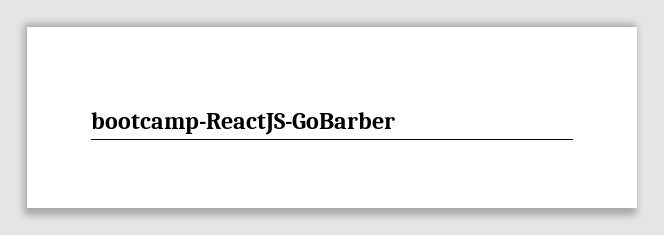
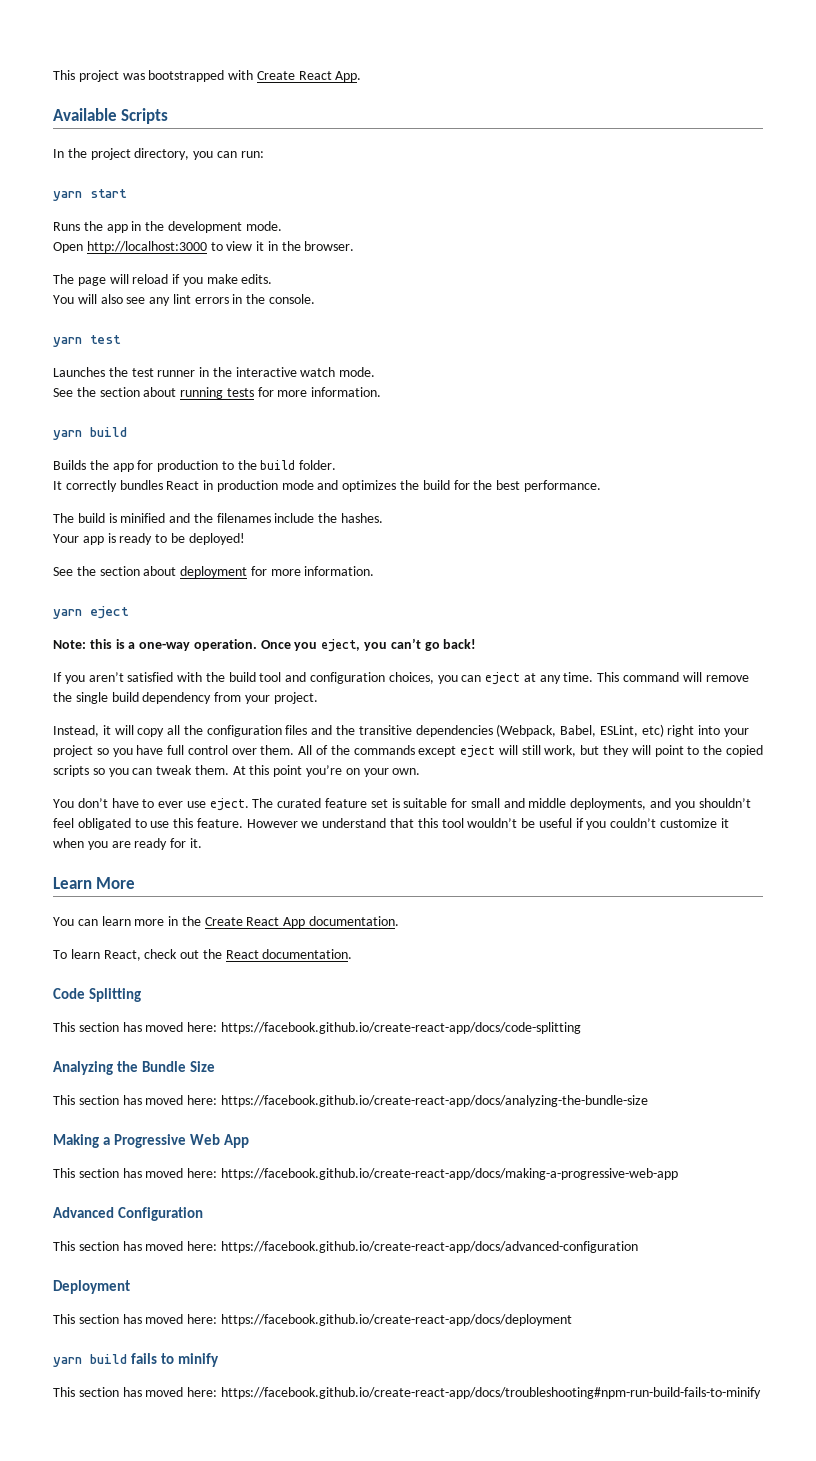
- bootcamp-ReactJS-GoBarber
+ This project was bootstrapped with Create React App.
+ Available Scripts
+ In the project directory, you can run:
+ yarn start
+ Runs the app in the development mode.
+ Open http://localhost:3000 to view it in the browser.
+ The page will reload if you make edits.
+ You will also see any lint errors in the console.
+ yarn test
+ Launches the test runner in the interactive watch mode.
+ See the section about running tests for more information.
+ yarn build
+ Builds the app for production to the build folder.
+ It correctly bundles React in production mode and optimizes the build for the best performance.
+ The build is minified and the filenames include the hashes.
+ Your app is ready to be deployed!
+ See the section about deployment for more information.
+ yarn eject
+ Note: this is a one-way operation. Once you eject, you can’t go back!
+ If you aren’t satisfied with the build tool and configuration choices, you can eject at any time. This command will remove the single build dependency from your project.
+ Instead, it will copy all the configuration files and the transitive dependencies (Webpack, Babel, ESLint, etc) right into your project so you have full control over them. All of the commands except eject will still work, but they will point to the copied scripts so you can tweak them. At this point you’re on your own.
+ You don’t have to ever use eject. The curated feature set is suitable for small and middle deployments, and you shouldn’t feel obligated to use this feature. However we understand that this tool wouldn’t be useful if you couldn’t customize it when you are ready for it.
+ Learn More
+ You can learn more in the Create React App documentation.
+ To learn React, check out the React documentation.
+ Code Splitting
+ This section has moved here: https://facebook.github.io/create-react-app/docs/code-splitting
+ Analyzing the Bundle Size
+ This section has moved here: https://facebook.github.io/create-react-app/docs/analyzing-the-bundle-size
+ Making a Progressive Web App
+ This section has moved here: https://facebook.github.io/create-react-app/docs/making-a-progressive-web-app
+ Advanced Configuration
+ This section has moved here: https://facebook.github.io/create-react-app/docs/advanced-configuration
+ Deployment
+ This section has moved here: https://facebook.github.io/create-react-app/docs/deployment
+ yarn build fails to minify
+ This section has moved here: https://facebook.github.io/create-react-app/docs/troubleshooting#npm-run-build-fails-to-minify

